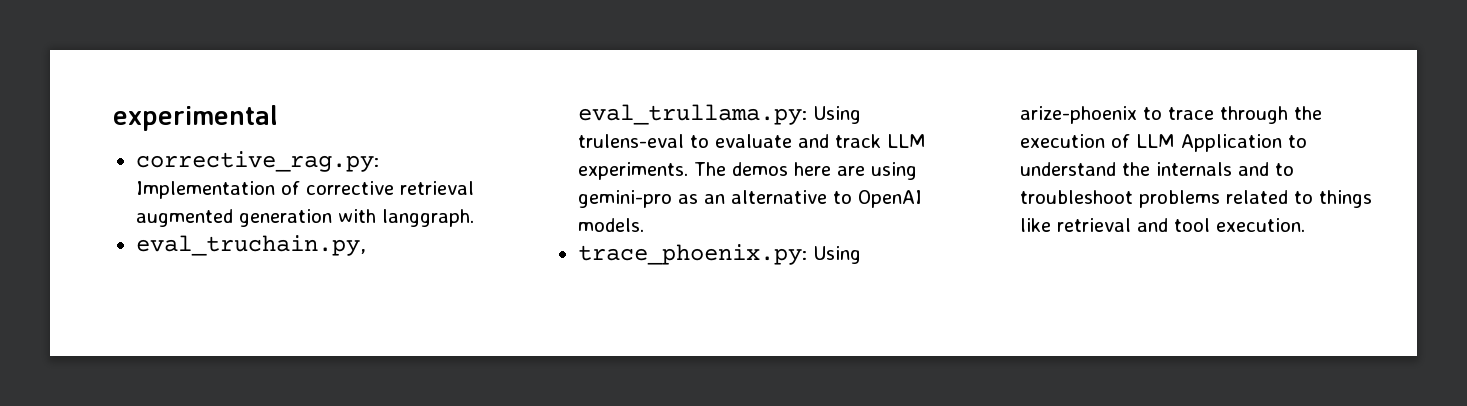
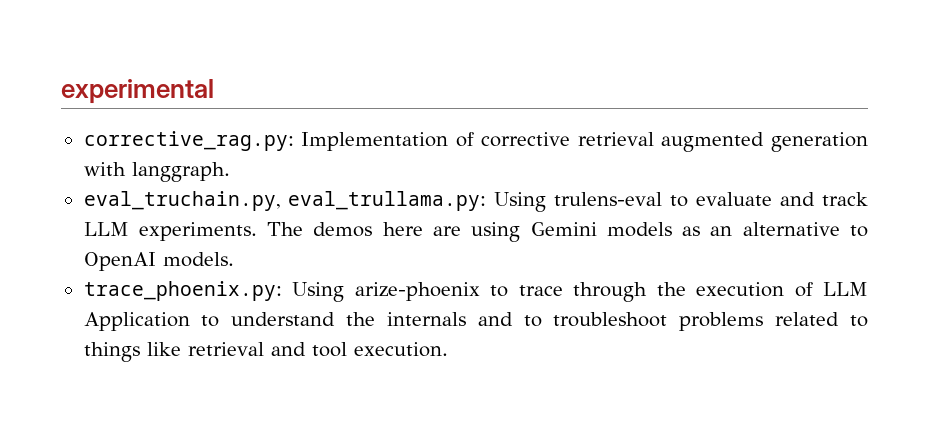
- The demos here are using gemini-pro as an alternative to OpenAI models.
+ The demos here are using Gemini models as an alternative to OpenAI models.

